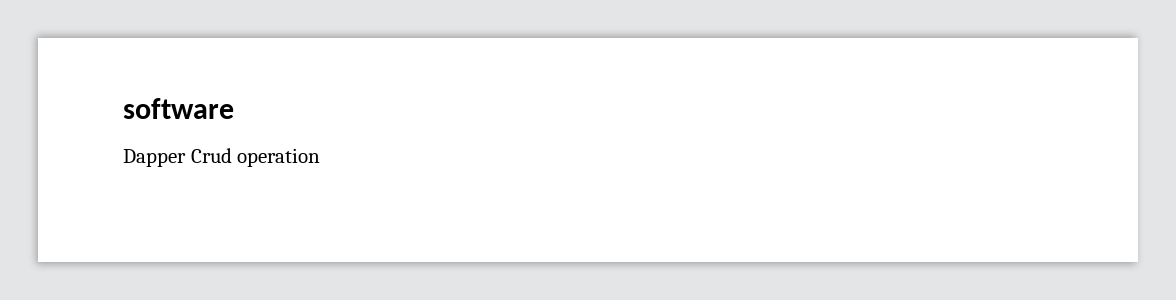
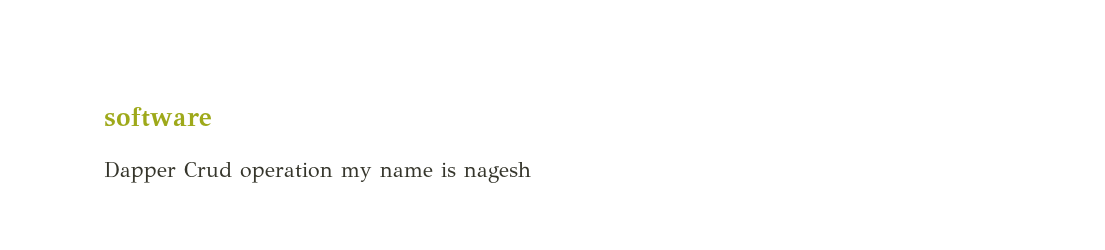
- Dapper Crud operation
+ Dapper Crud operation my name is nagesh

